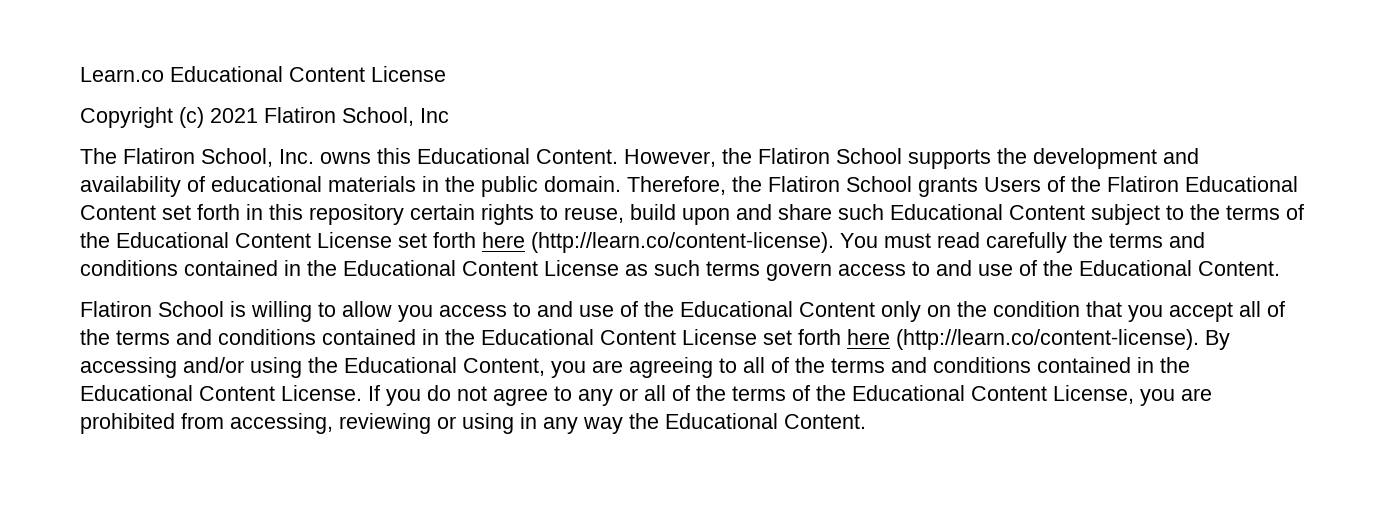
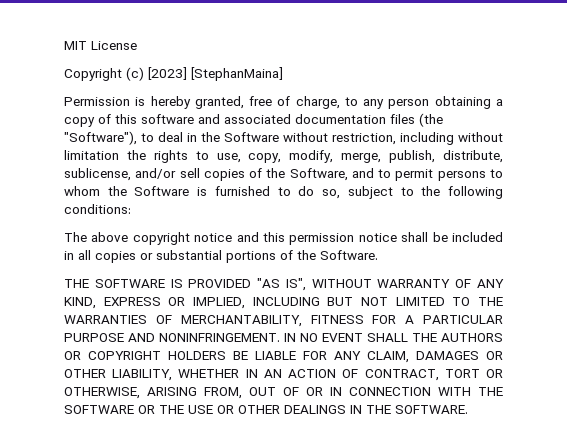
- Learn.co Educational Content License
+ MIT License
- Copyright (c) 2021 Flatiron School, Inc
- The Flatiron School, Inc. owns this Educational Content. However, the Flatiron School supports the development and availability of educational materials in the public domain. Therefore, the Flatiron School grants Users of the Flatiron Educational Content set forth in this repository certain rights to reuse, build upon and share such Educational Content subject to the terms of the Educational Content License set forth here (http://learn.co/content-license). You must read carefully the terms and conditions contained in the Educational Content License as such terms govern access to and use of the Educational Content.
- Flatiron School is willing to allow you access to and use of the Educational Content only on the condition that you accept all of the terms and conditions contained in the Educational Content License set forth here (http://learn.co/content-license). By accessing and/or using the Educational Content, you are agreeing to all of the terms and conditions contained in the Educational Content License. If you do not agree to any or all of the terms of the Educational Content License, you are prohibited from accessing, reviewing or using in any way the Educational Content.
+ Copyright (c) [2023] [StephanMaina]
+ Permission is hereby granted, free of charge, to any person obtaining a copy of this software and associated documentation files (the "Software"), to deal in the Software without restriction, including without limitation the rights to use, copy, modify, merge, publish, distribute, sublicense, and/or sell copies of the Software, and to permit persons to whom the Software is furnished to do so, subject to the following conditions:
+ The above copyright notice and this permission notice shall be included in all copies or substantial portions of the Software.
+ THE SOFTWARE IS PROVIDED "AS IS", WITHOUT WARRANTY OF ANY KIND, EXPRESS OR IMPLIED, INCLUDING BUT NOT LIMITED TO THE WARRANTIES OF MERCHANTABILITY, FITNESS FOR A PARTICULAR PURPOSE AND NONINFRINGEMENT. IN NO EVENT SHALL THE AUTHORS OR COPYRIGHT HOLDERS BE LIABLE FOR ANY CLAIM, DAMAGES OR OTHER LIABILITY, WHETHER IN AN ACTION OF CONTRACT, TORT OR OTHERWISE, ARISING FROM, OUT OF OR IN CONNECTION WITH THE SOFTWARE OR THE USE OR OTHER DEALINGS IN THE SOFTWARE.

